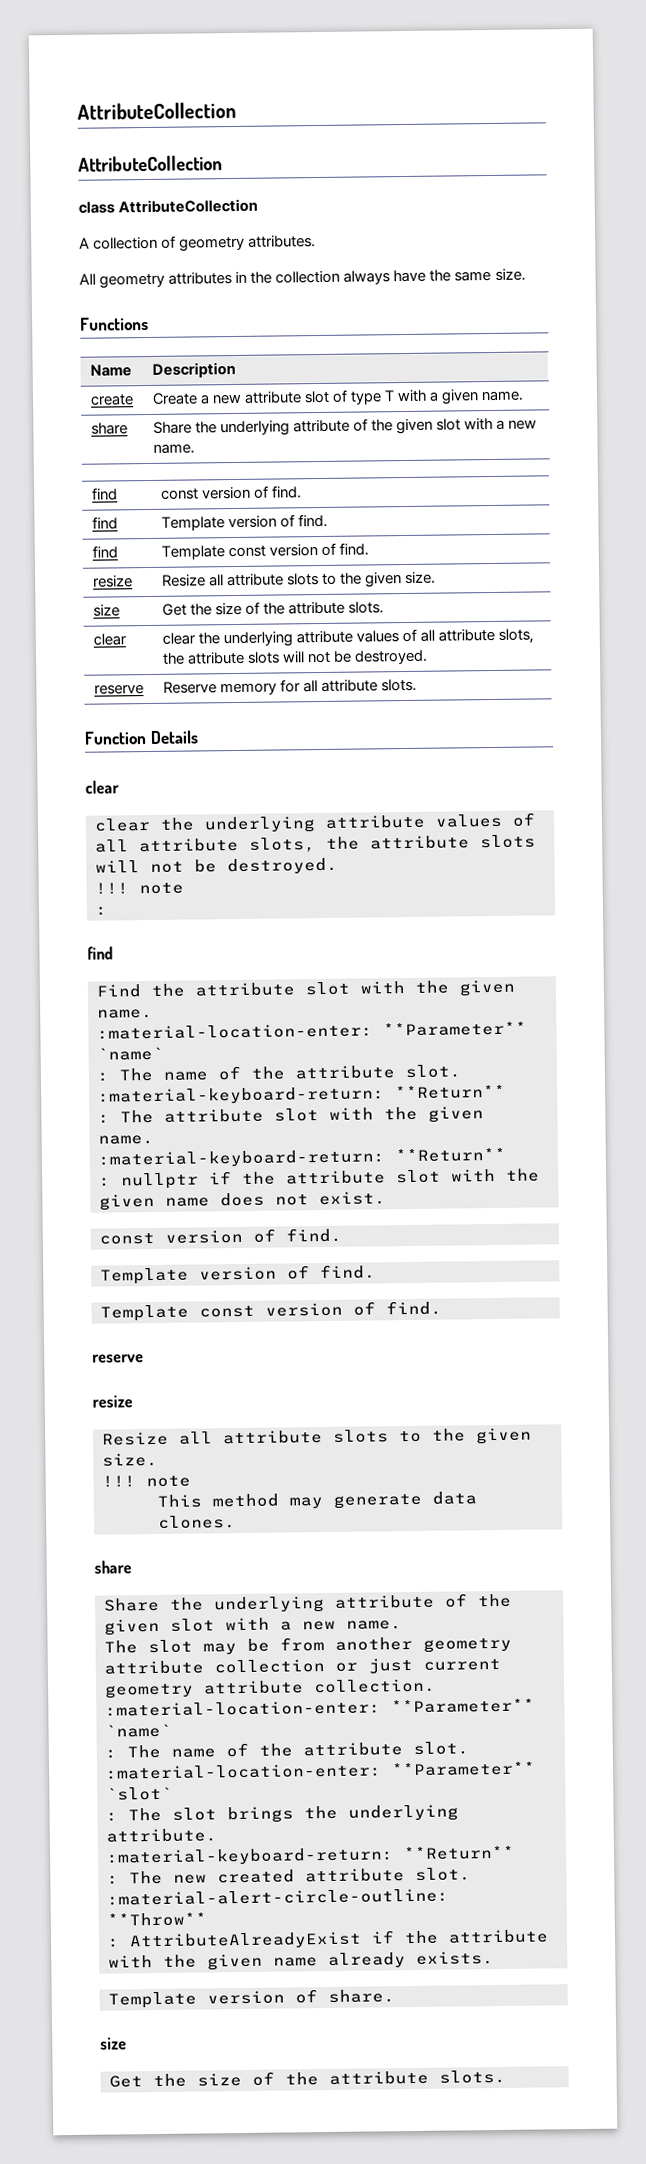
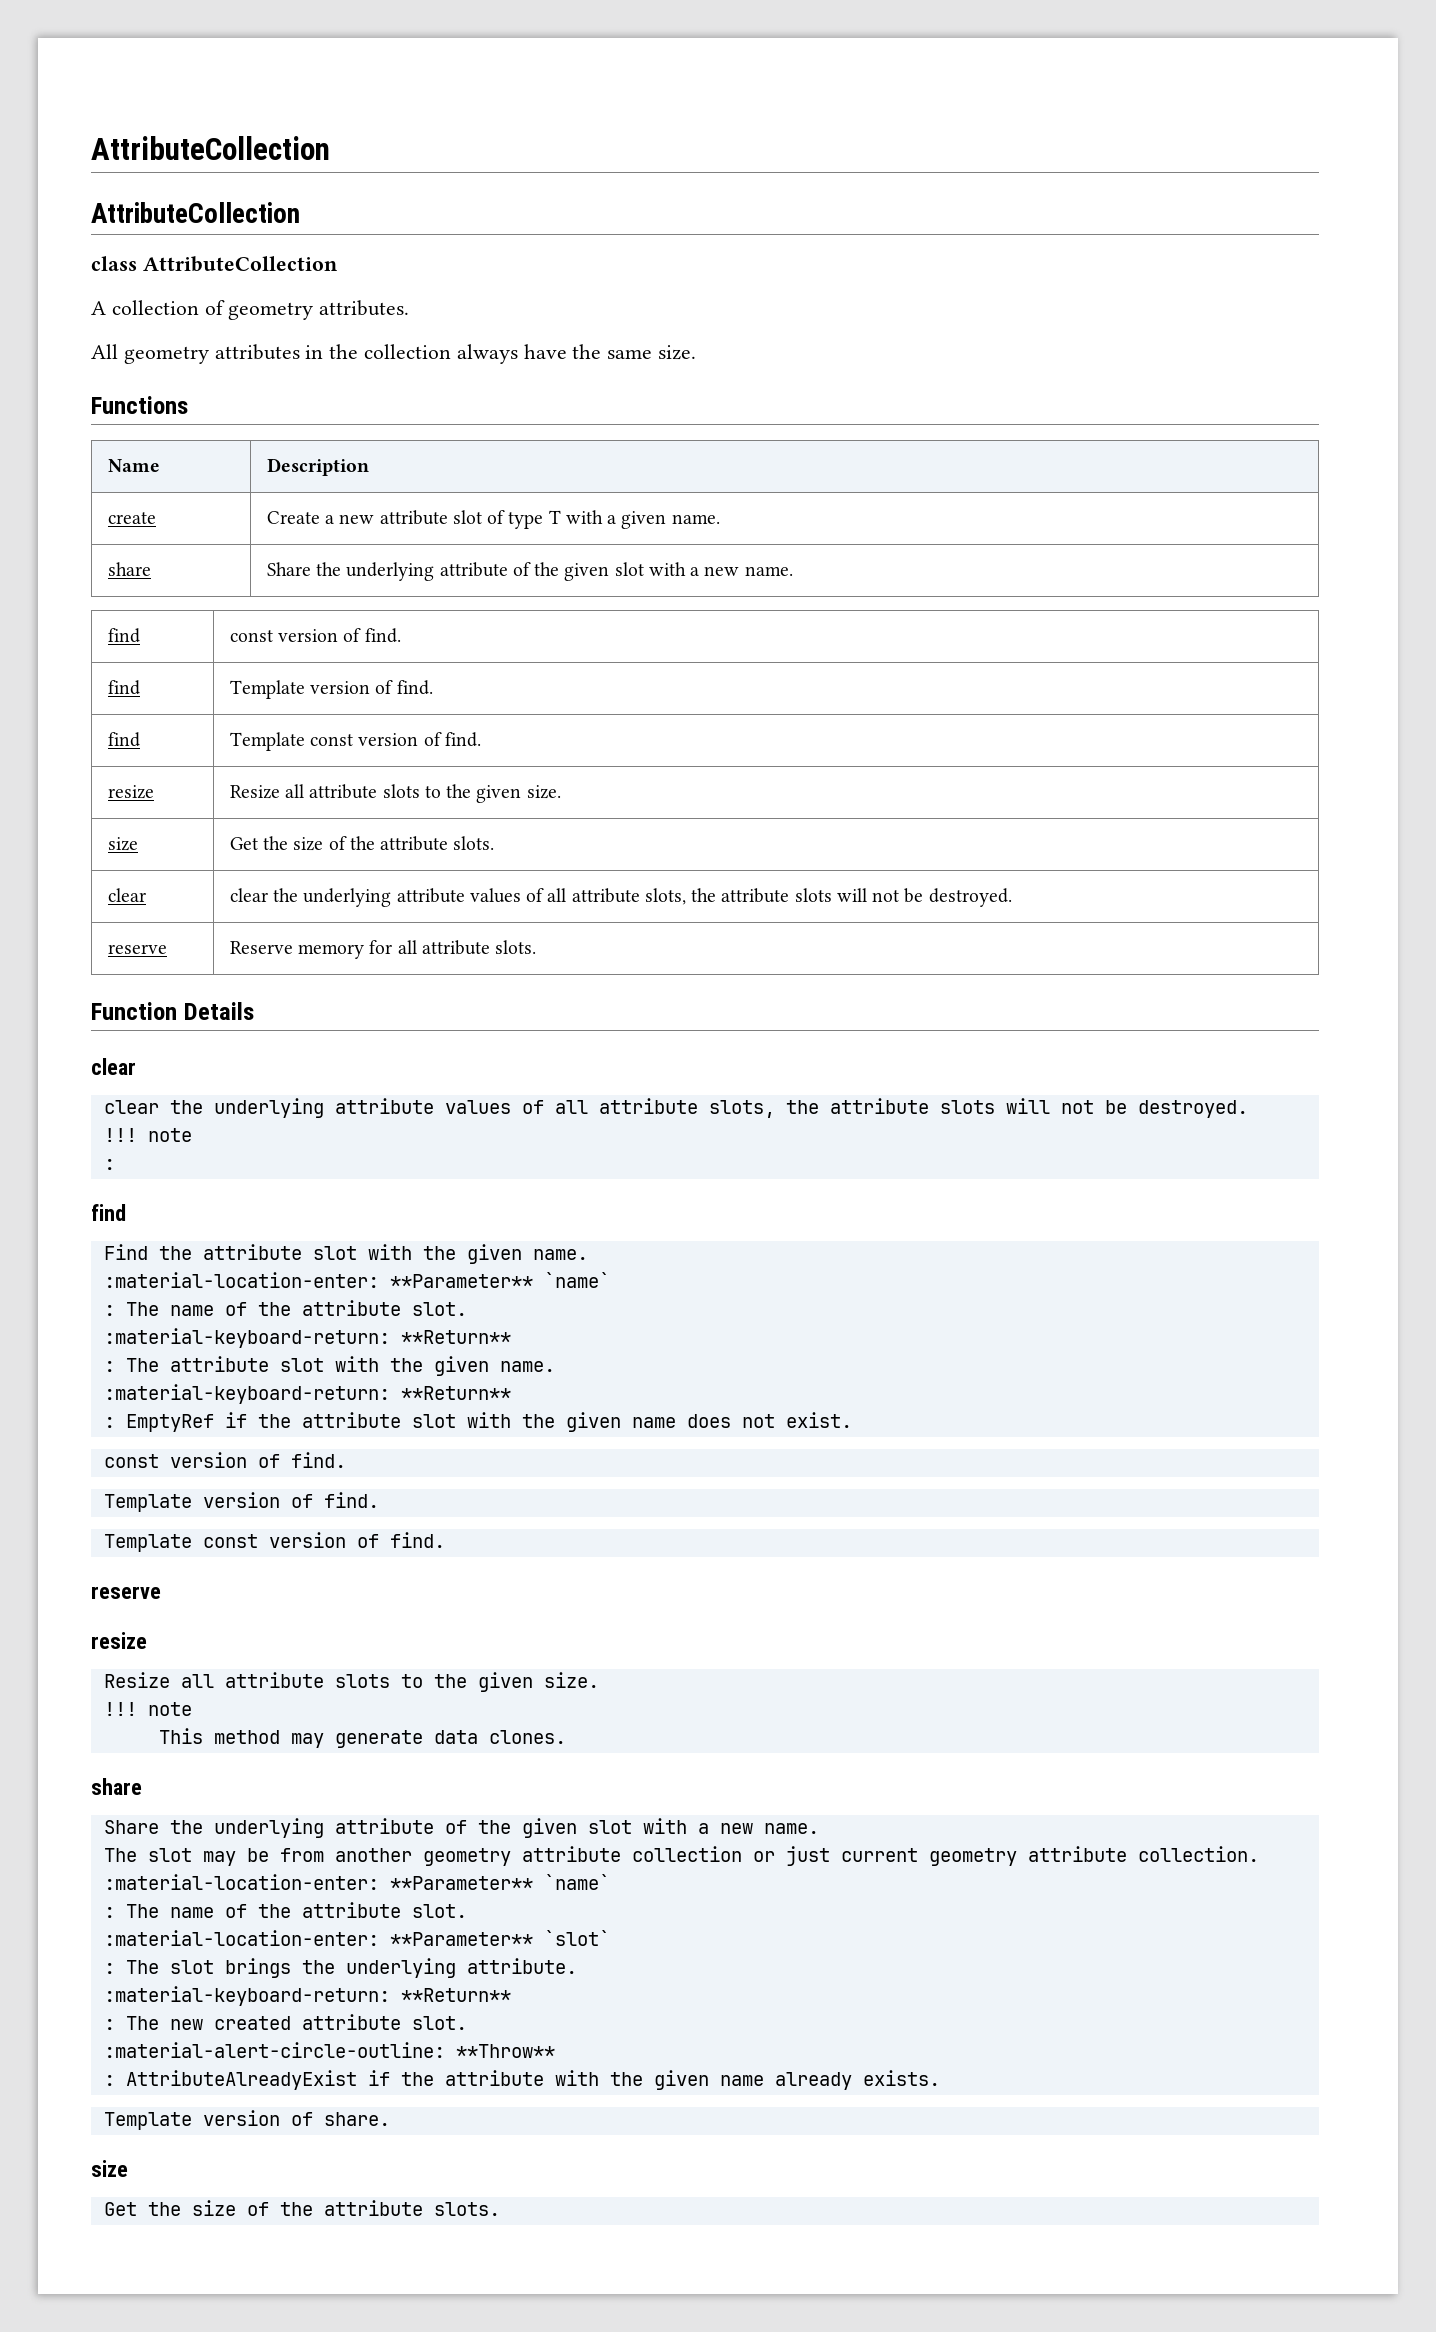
- : nullptr if the attribute slot with the given name does not exist.
+ : EmptyRef if the attribute slot with the given name does not exist.

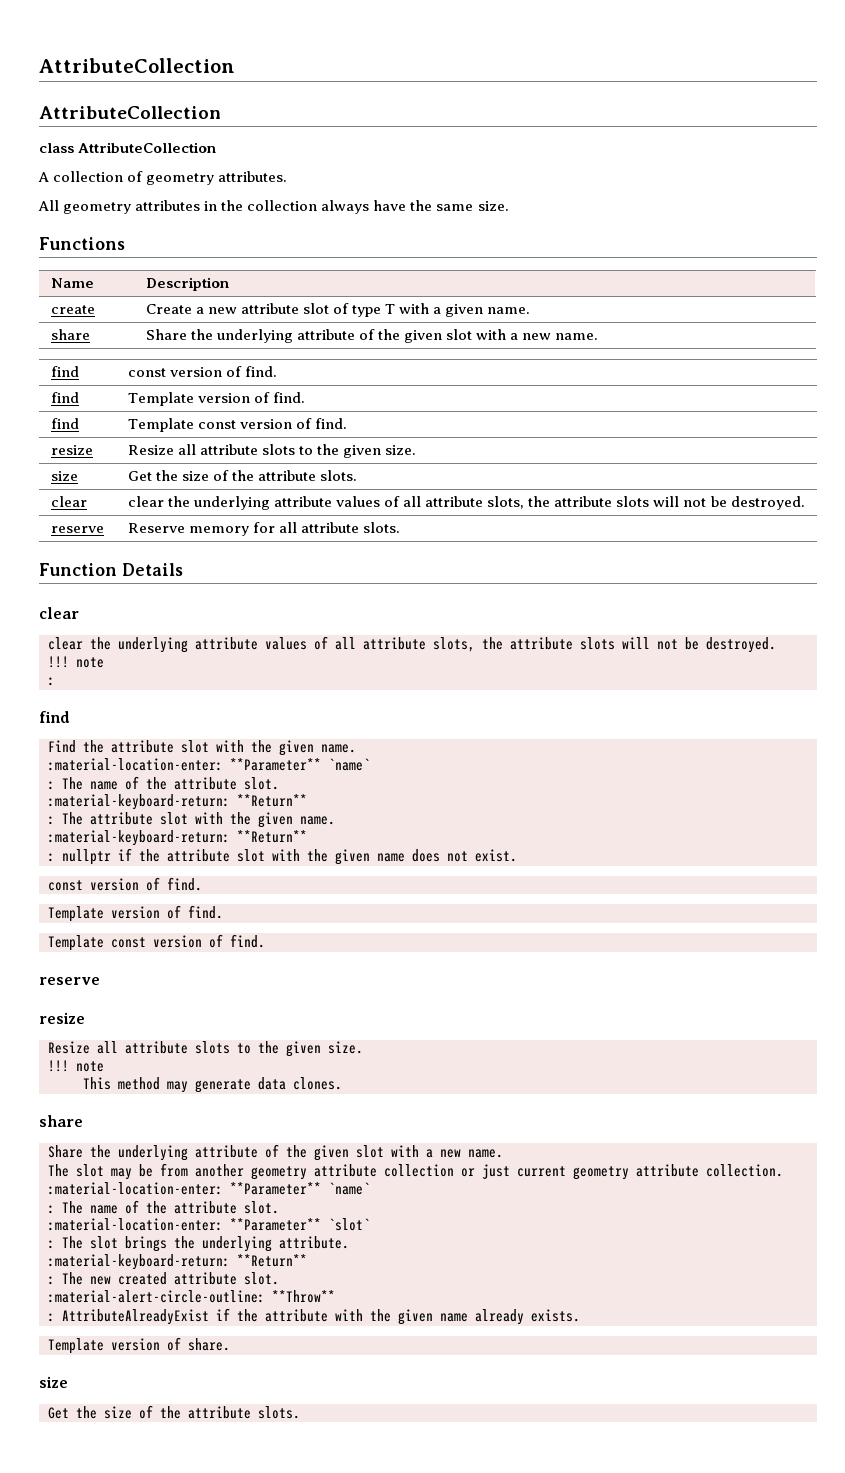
- : EmptyRef if the attribute slot with the given name does not exist.
+ : nullptr if the attribute slot with the given name does not exist.

